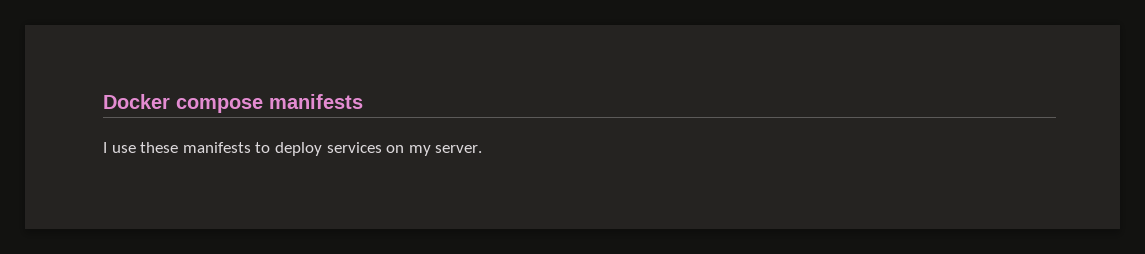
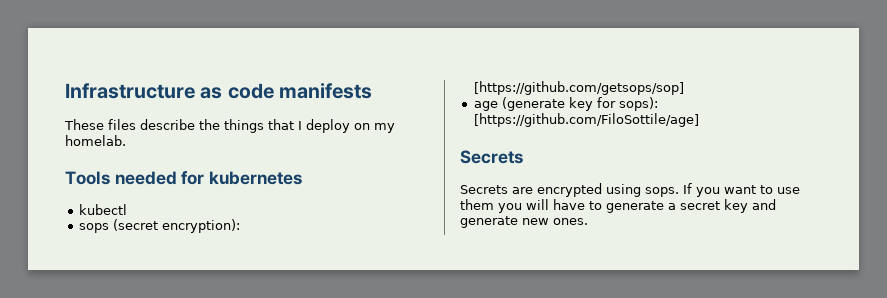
- Docker compose manifests
- I use these manifests to deploy services on my server.
+ Infrastructure as code manifests
+ These files describe the things that I deploy on my homelab.
+ Tools needed for kubernetes
+ kubectl
+ sops (secret encryption): [https://github.com/getsops/sop]
+ age (generate key for sops): [https://github.com/FiloSottile/age]
+ Secrets
+ Secrets are encrypted using sops. If you want to use them you will have to generate a secret key and generate new ones.

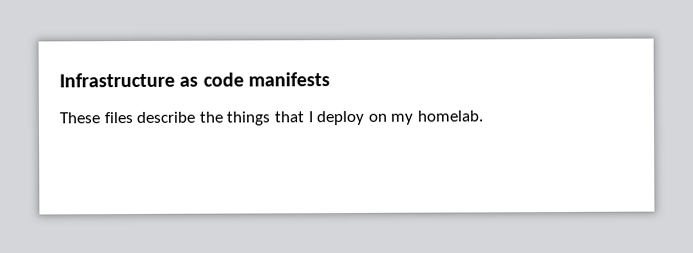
- Tools needed for kubernetes
- kubectl
- sops (secret encryption): [https://github.com/getsops/sop]
- age (generate key for sops): [https://github.com/FiloSottile/age]
- Secrets
- Secrets are encrypted using sops. If you want to use them you will have to generate a secret key and generate new ones.

